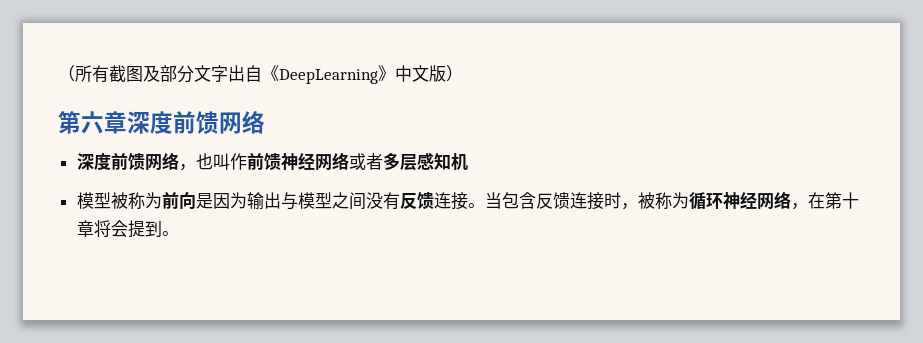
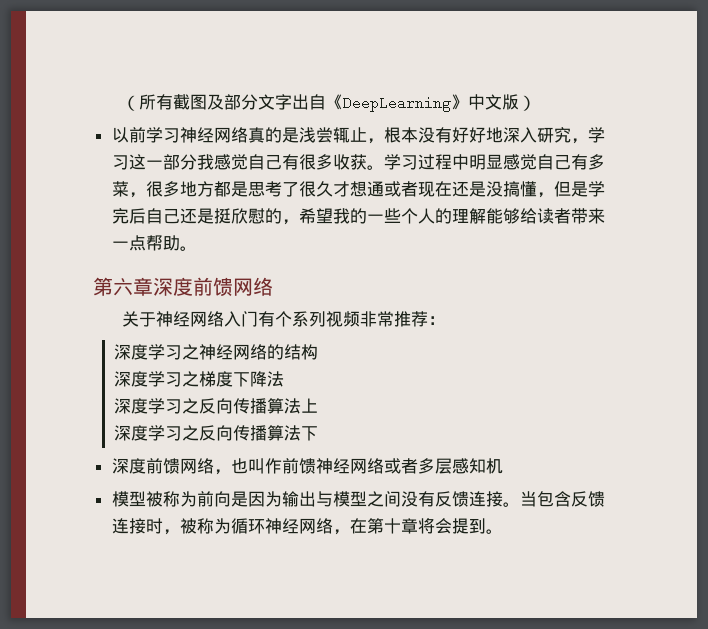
+ 以前学习神经网络真的是浅尝辄止，根本没有好好地深入研究，学习这一部分我感觉自己有很多收获。学习过程中明显感觉自己有多菜，很多地方都是思考了很久才想通或者现在还是没搞懂，但是学完后自己还是挺欣慰的，希望我的一些个人的理解能够给读者带来一点帮助。
+ 关于神经网络入门有个系列视频非常推荐：
+ 深度学习之神经网络的结构
+ 深度学习之梯度下降法
+ 深度学习之反向传播算法上
+ 深度学习之反向传播算法下

